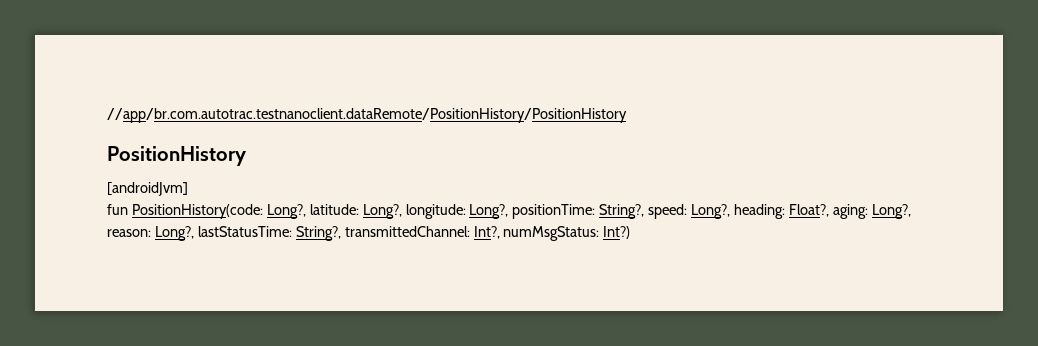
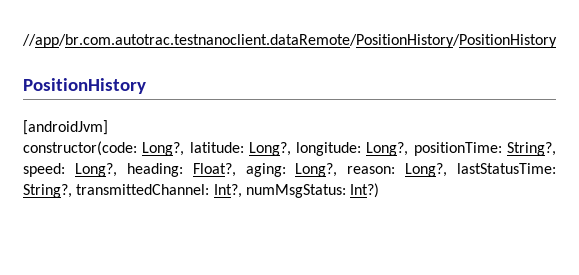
- fun PositionHistory(code: Long?, latitude: Long?, longitude: Long?, positionTime: String?, speed: Long?, heading: Float?, aging: Long?, reason: Long?, lastStatusTime: String?, transmittedChannel: Int?, numMsgStatus: Int?)
+ constructor(code: Long?, latitude: Long?, longitude: Long?, positionTime: String?, speed: Long?, heading: Float?, aging: Long?, reason: Long?, lastStatusTime: String?, transmittedChannel: Int?, numMsgStatus: Int?)

